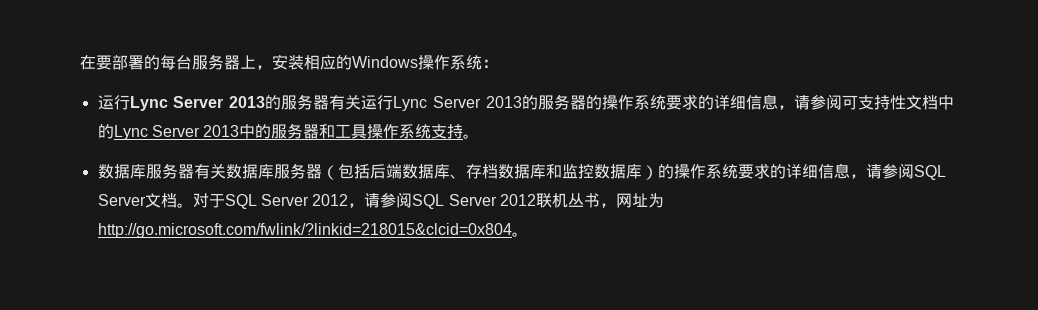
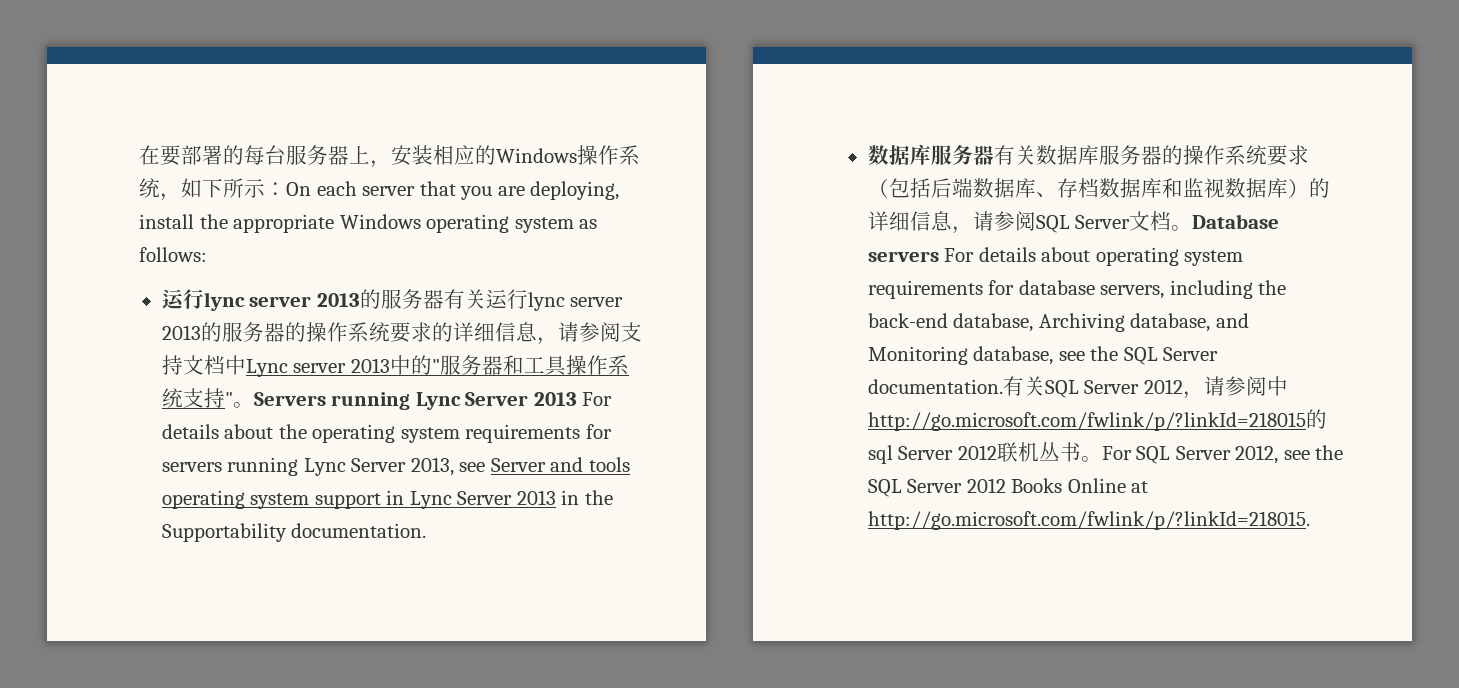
- 在要部署的每台服务器上，安装相应的Windows操作系统：
- 运行Lync Server 2013的服务器有关运行Lync Server 2013的服务器的操作系统要求的详细信息，请参阅可支持性文档中的Lync Server 2013中的服务器和工具操作系统支持。
+ 在要部署的每台服务器上，安装相应的Windows操作系统，如下所示：On each server that you are deploying, install the appropriate Windows operating system as follows:
+ 运行lync server 2013的服务器有关运行lync server 2013的服务器的操作系统要求的详细信息，请参阅支持文档中Lync server 2013中的"服务器和工具操作系统支持"。Servers running Lync Server 2013 For details about the operating system requirements for servers running Lync Server 2013, see Server and tools operating system support in Lync Server 2013 in the Supportability documentation.
- 数据库服务器有关数据库服务器（包括后端数据库、存档数据库和监控数据库）的操作系统要求的详细信息，请参阅SQL Server文档。
+ 数据库服务器有关数据库服务器的操作系统要求（包括后端数据库、存档数据库和监视数据库）的详细信息，请参阅SQL Server文档。
- 对于SQL Server 2012，请参阅SQL Server 2012联机丛书，网址为http://go.microsoft.com/fwlink/?linkid=218015&clcid=0x804。
+ Database servers For details about operating system requirements for database servers, including the back-end database, Archiving database, and Monitoring database, see the SQL Server documentation.有关SQL Server 2012，请参阅中http://go.microsoft.com/fwlink/p/?linkId=218015的sql Server 2012联机丛书。For SQL Server 2012, see the SQL Server 2012 Books Online at http://go.microsoft.com/fwlink/p/?linkId=218015.

